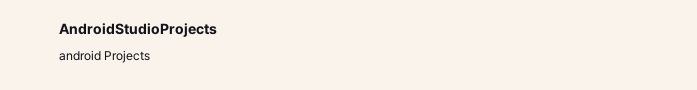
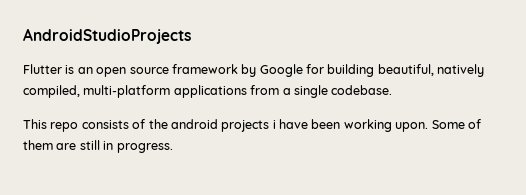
- android Projects
+ Flutter is an open source framework by Google for building beautiful, natively compiled, multi-platform applications from a single codebase.
+ This repo consists of the android projects i have been working upon. Some of them are still in progress.

